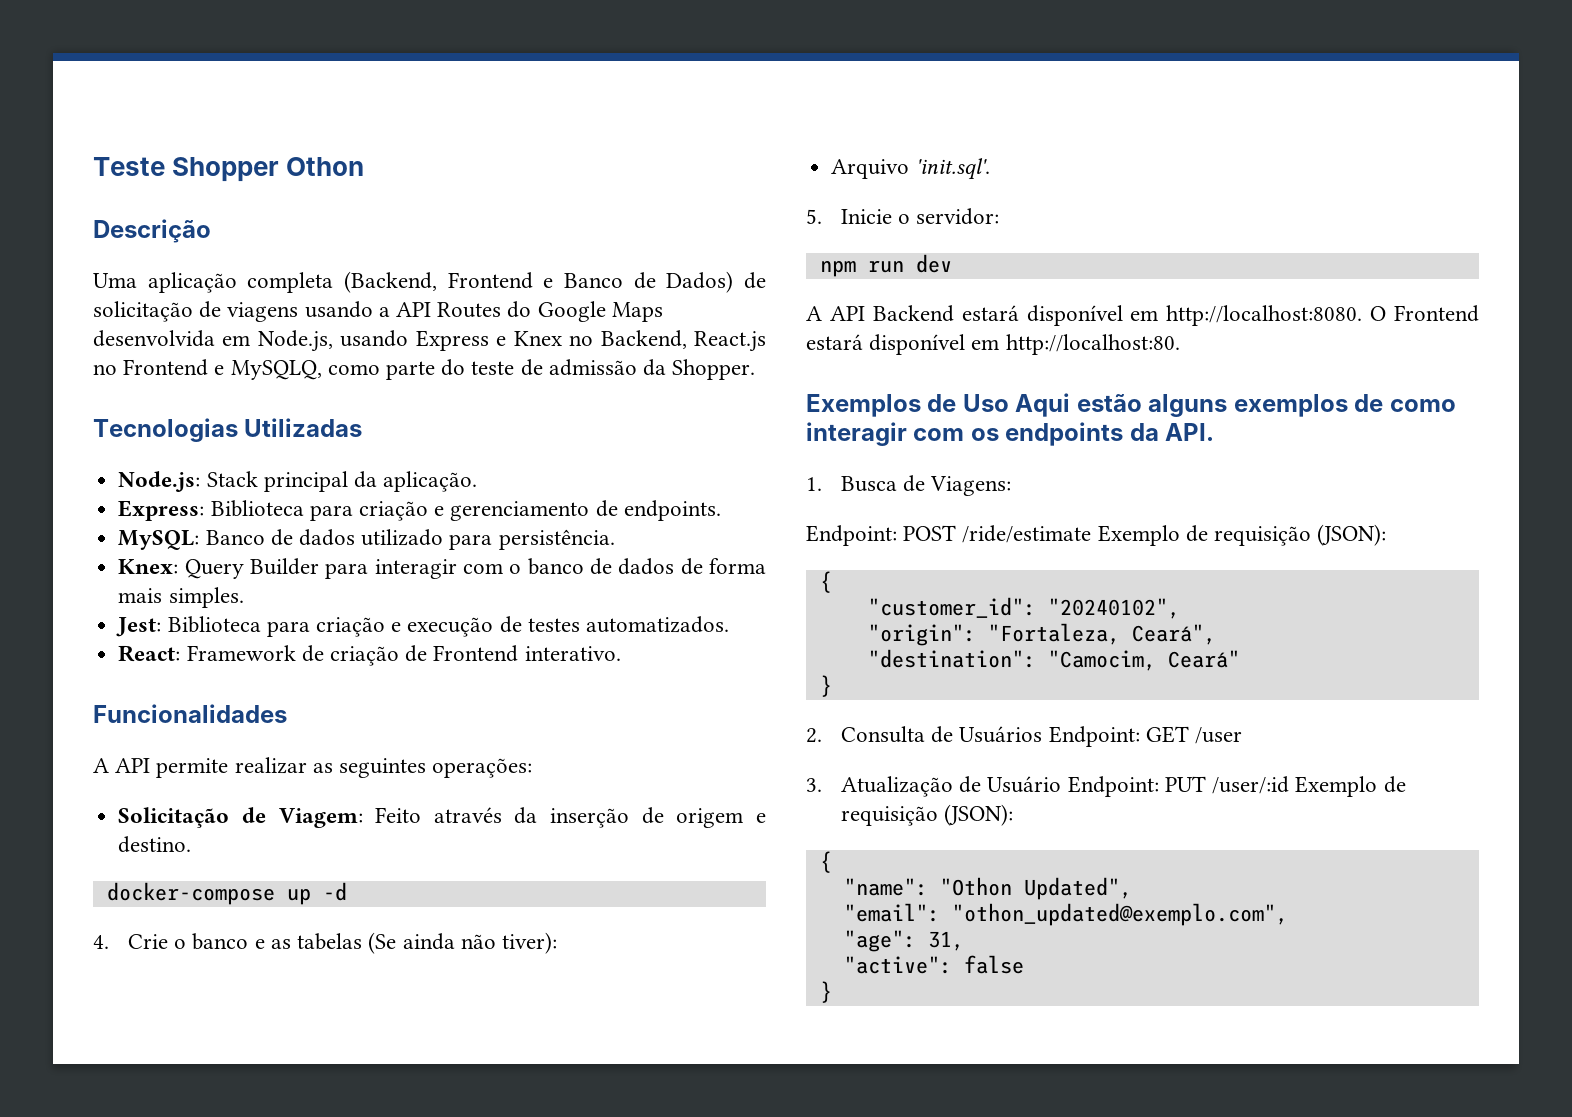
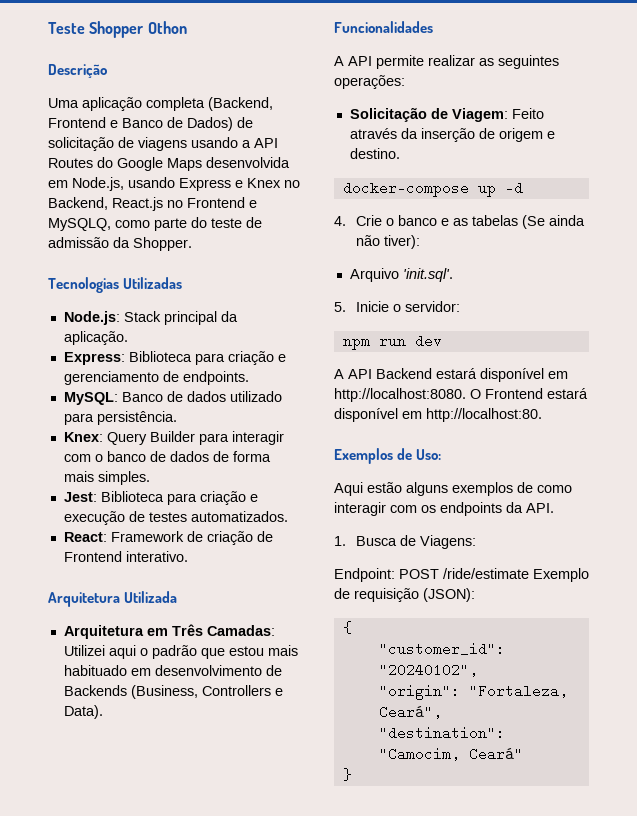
+ Arquitetura Utilizada
+ Arquitetura em Três Camadas: Utilizei aqui o padrão que estou mais habituado em desenvolvimento de Backends (Business, Controllers e Data).
- Exemplos de Uso Aqui estão alguns exemplos de como interagir com os endpoints da API.
+ Exemplos de Uso:
+ Aqui estão alguns exemplos de como interagir com os endpoints da API.
- 2. Consulta de Usuários Endpoint: GET /user
- 3. Atualização de Usuário Endpoint: PUT /user/:id Exemplo de requisição (JSON):
- {
- "name": "Othon Updated",
- "email": "othon_updated@exemplo.com",
- "age": 31,
- "active": false
- }

